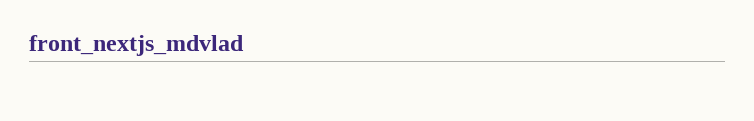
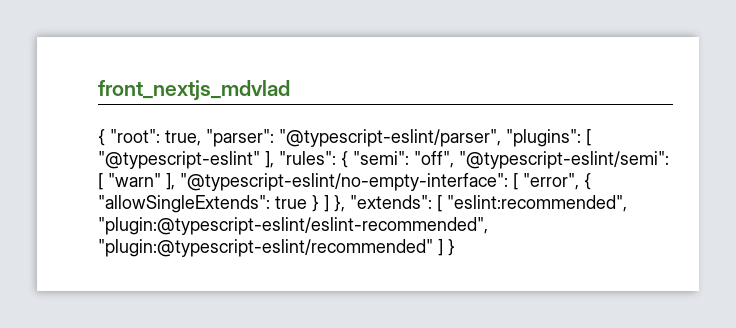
+ { "root": true, "parser": "@typescript-eslint/parser", "plugins": [ "@typescript-eslint" ], "rules": { "semi": "off", "@typescript-eslint/semi": [ "warn" ], "@typescript-eslint/no-empty-interface": [ "error", { "allowSingleExtends": true } ] }, "extends": [ "eslint:recommended", "plugin:@typescript-eslint/eslint-recommended", "plugin:@typescript-eslint/recommended" ] }

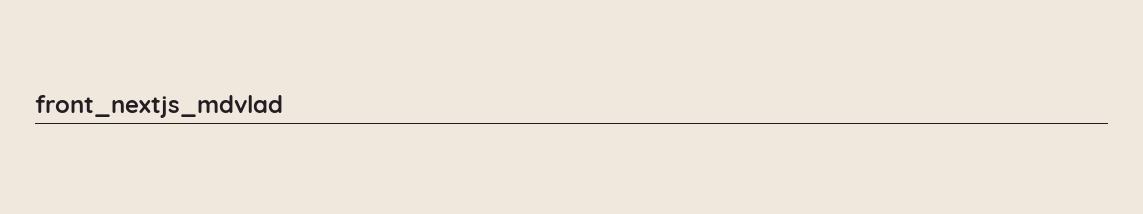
- { "root": true, "parser": "@typescript-eslint/parser", "plugins": [ "@typescript-eslint" ], "rules": { "semi": "off", "@typescript-eslint/semi": [ "warn" ], "@typescript-eslint/no-empty-interface": [ "error", { "allowSingleExtends": true } ] }, "extends": [ "eslint:recommended", "plugin:@typescript-eslint/eslint-recommended", "plugin:@typescript-eslint/recommended" ] }

